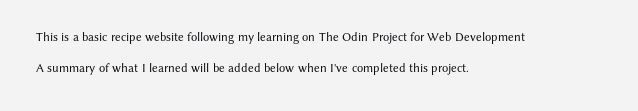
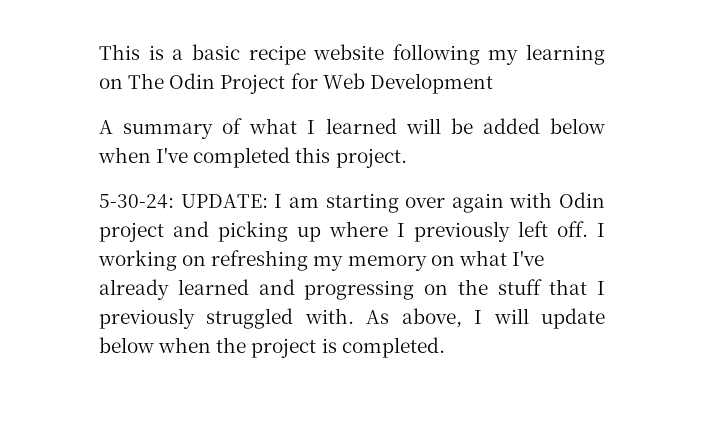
+ 5-30-24: UPDATE: I am starting over again with Odin project and picking up where I previously left off. I working on refreshing my memory on what I've already learned and progressing on the stuff that I previously struggled with. As above, I will update below when the project is completed.

